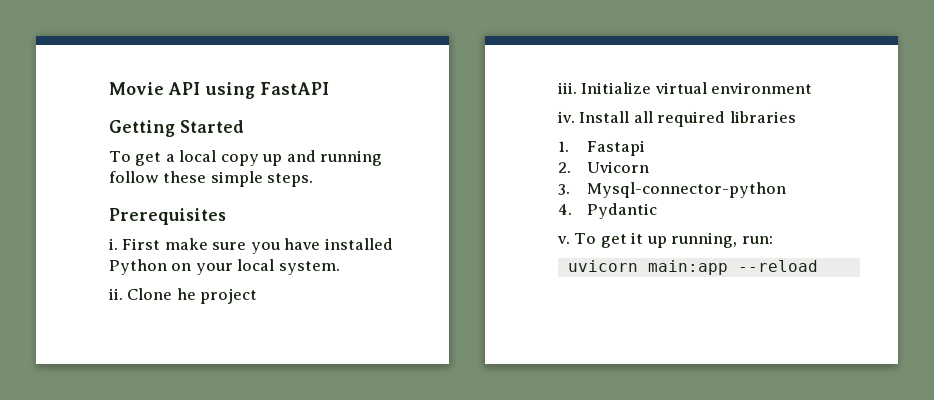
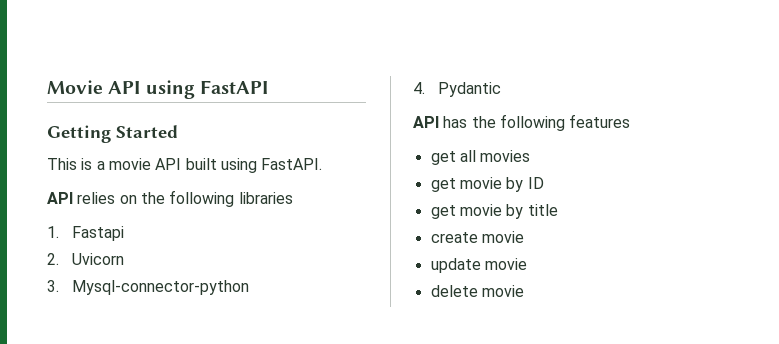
- To get a local copy up and running follow these simple steps.
- Prerequisites
- i. First make sure you have installed Python on your local system.
- ii. Clone he project
- iii. Initialize virtual environment
- iv. Install all required libraries
+ This is a movie API built using FastAPI.
+ API relies on the following libraries
- v. To get it up running, run:
- uvicorn main:app --reload
+ API has the following features
+ get all movies
+ get movie by ID
+ get movie by title
+ create movie
+ update movie
+ delete movie

